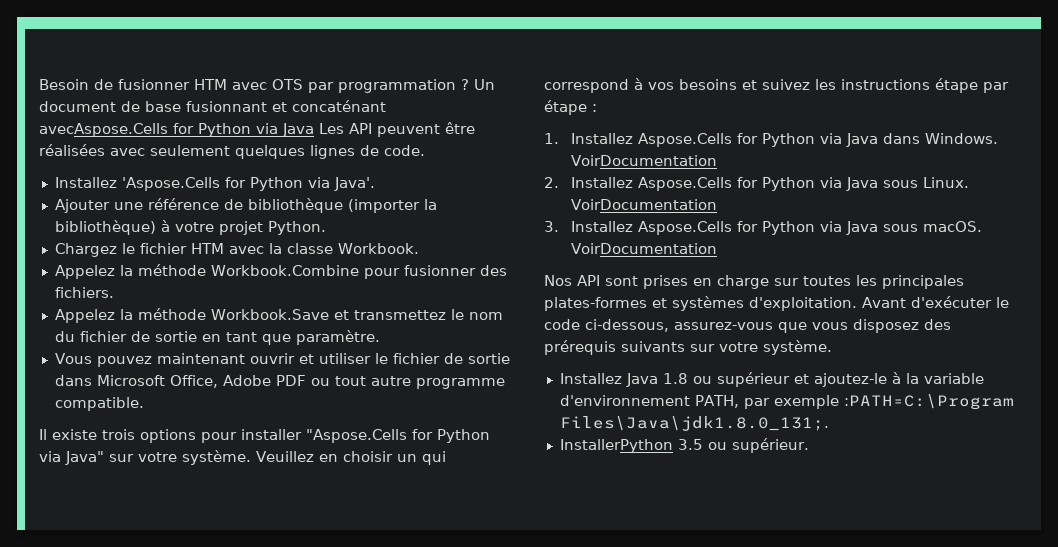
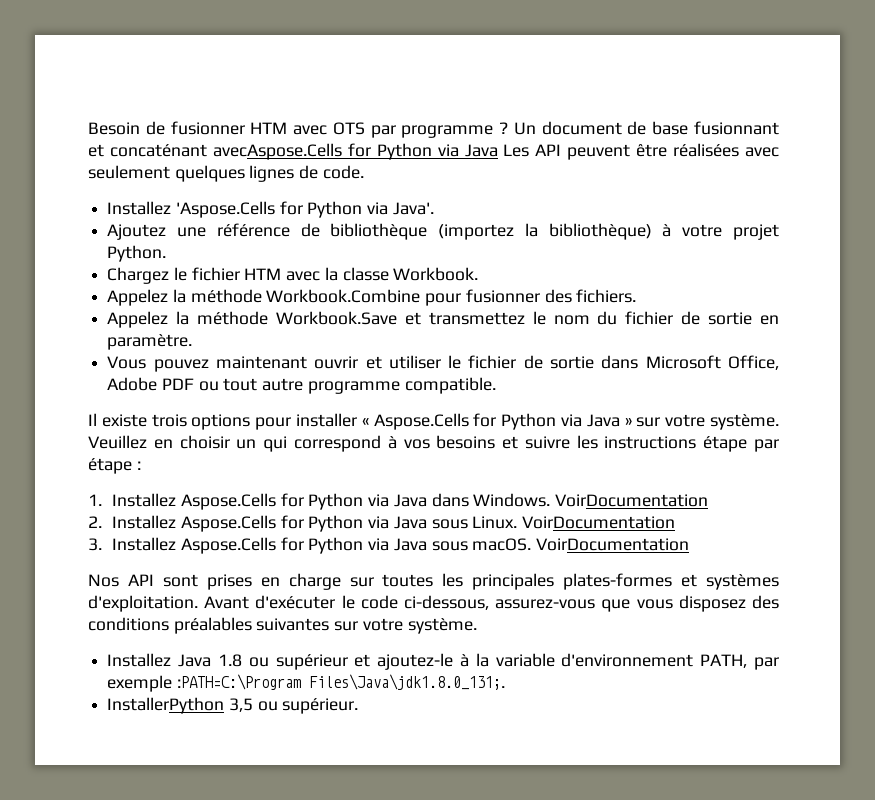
- Besoin de fusionner HTM avec OTS par programmation ?
+ Besoin de fusionner HTM avec OTS par programme ?
- Ajouter une référence de bibliothèque (importer la bibliothèque) à votre projet Python.
+ Ajoutez une référence de bibliothèque (importez la bibliothèque) à votre projet Python.
- Appelez la méthode Workbook.Save et transmettez le nom du fichier de sortie en tant que paramètre.
+ Appelez la méthode Workbook.Save et transmettez le nom du fichier de sortie en paramètre.
- Il existe trois options pour installer "Aspose.Cells for Python via Java" sur votre système.
+ Il existe trois options pour installer « Aspose.Cells for Python via Java » sur votre système.
- Veuillez en choisir un qui correspond à vos besoins et suivez les instructions étape par étape :
+ Veuillez en choisir un qui correspond à vos besoins et suivre les instructions étape par étape :
- Avant d'exécuter le code ci-dessous, assurez-vous que vous disposez des prérequis suivants sur votre système.
+ Avant d'exécuter le code ci-dessous, assurez-vous que vous disposez des conditions préalables suivantes sur votre système.
- InstallerPython 3.5 ou supérieur.
+ InstallerPython 3,5 ou supérieur.

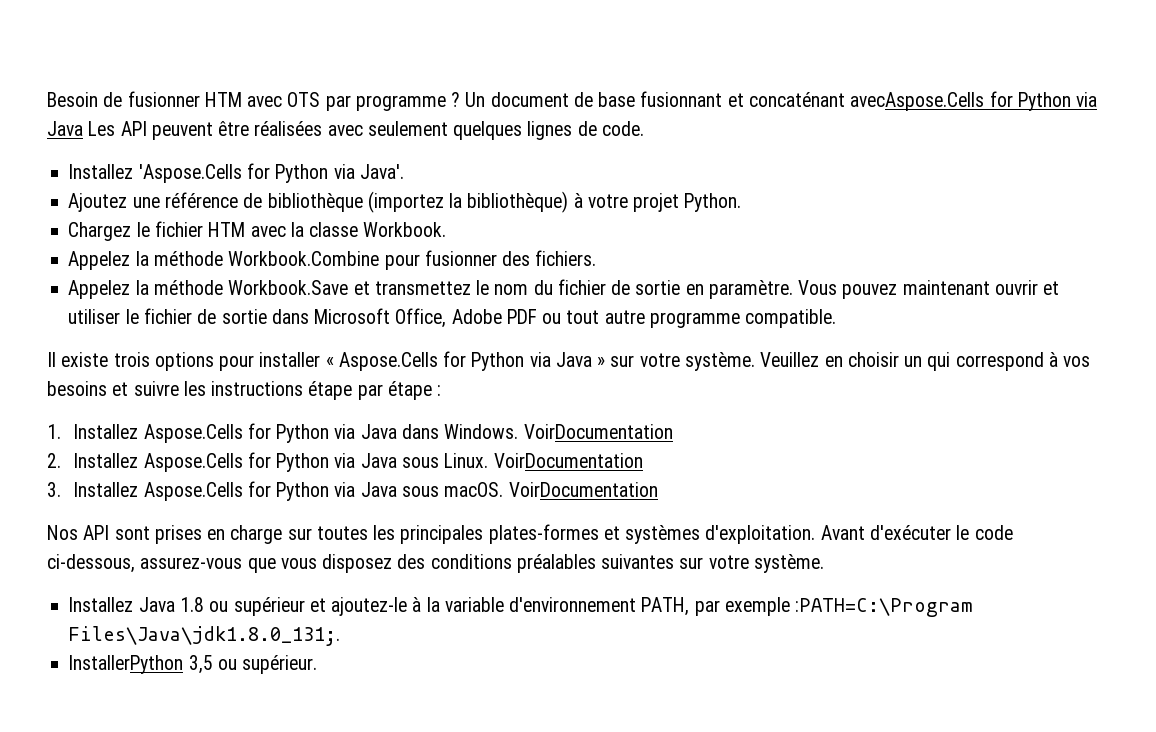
- Appelez la méthode Workbook.Save et transmettez le nom du fichier de sortie en paramètre.
- Vous pouvez maintenant ouvrir et utiliser le fichier de sortie dans Microsoft Office, Adobe PDF ou tout autre programme compatible.
+ Appelez la méthode Workbook.Save et transmettez le nom du fichier de sortie en paramètre. Vous pouvez maintenant ouvrir et utiliser le fichier de sortie dans Microsoft Office, Adobe PDF ou tout autre programme compatible.

